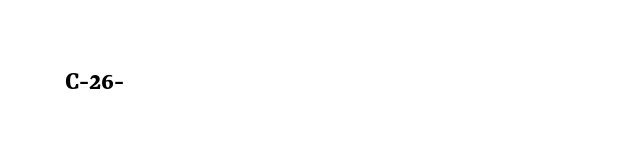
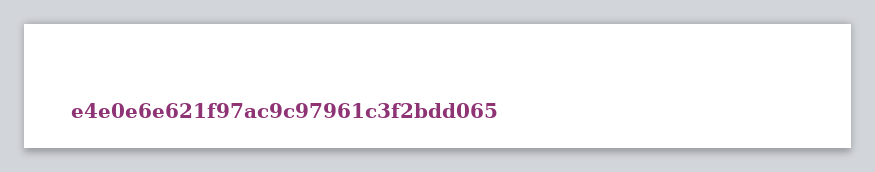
- C-26-
+ e4e0e6e621f97ac9c97961c3f2bdd065

